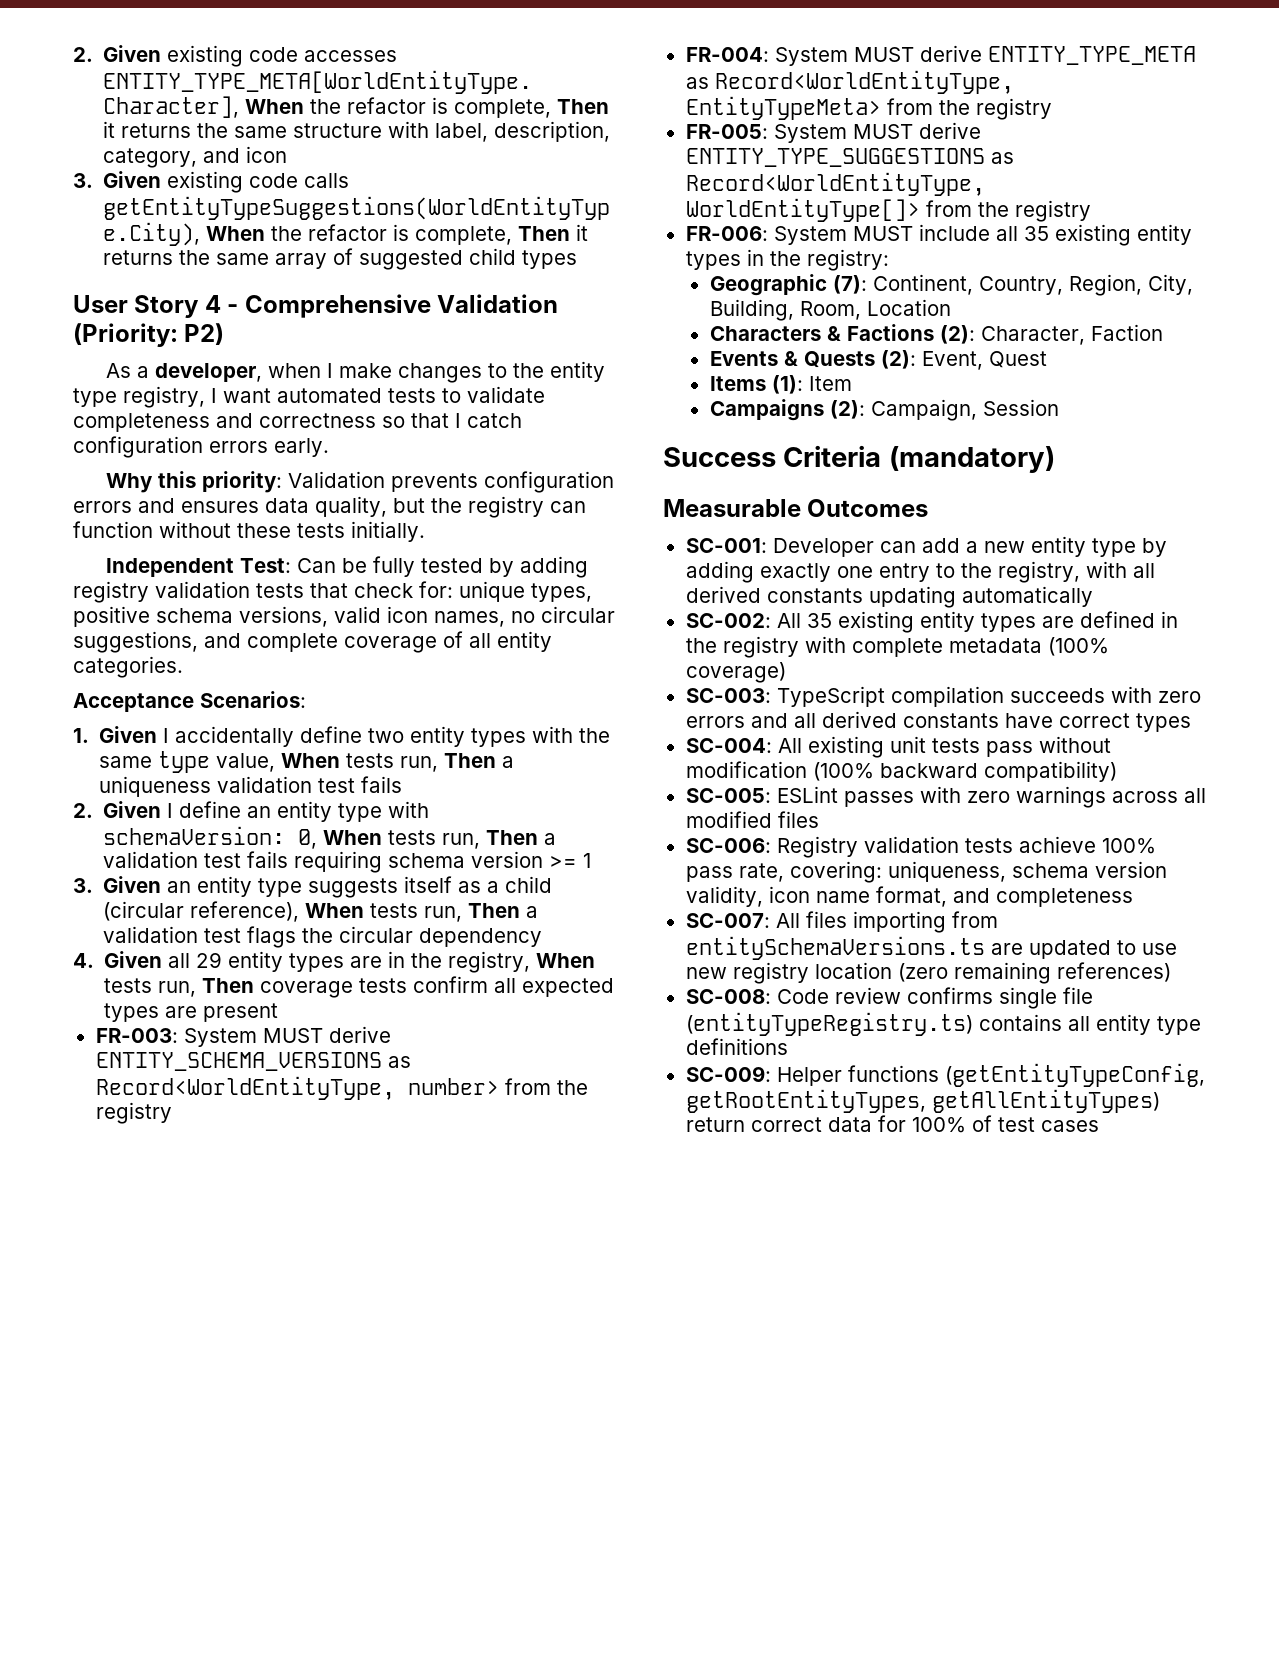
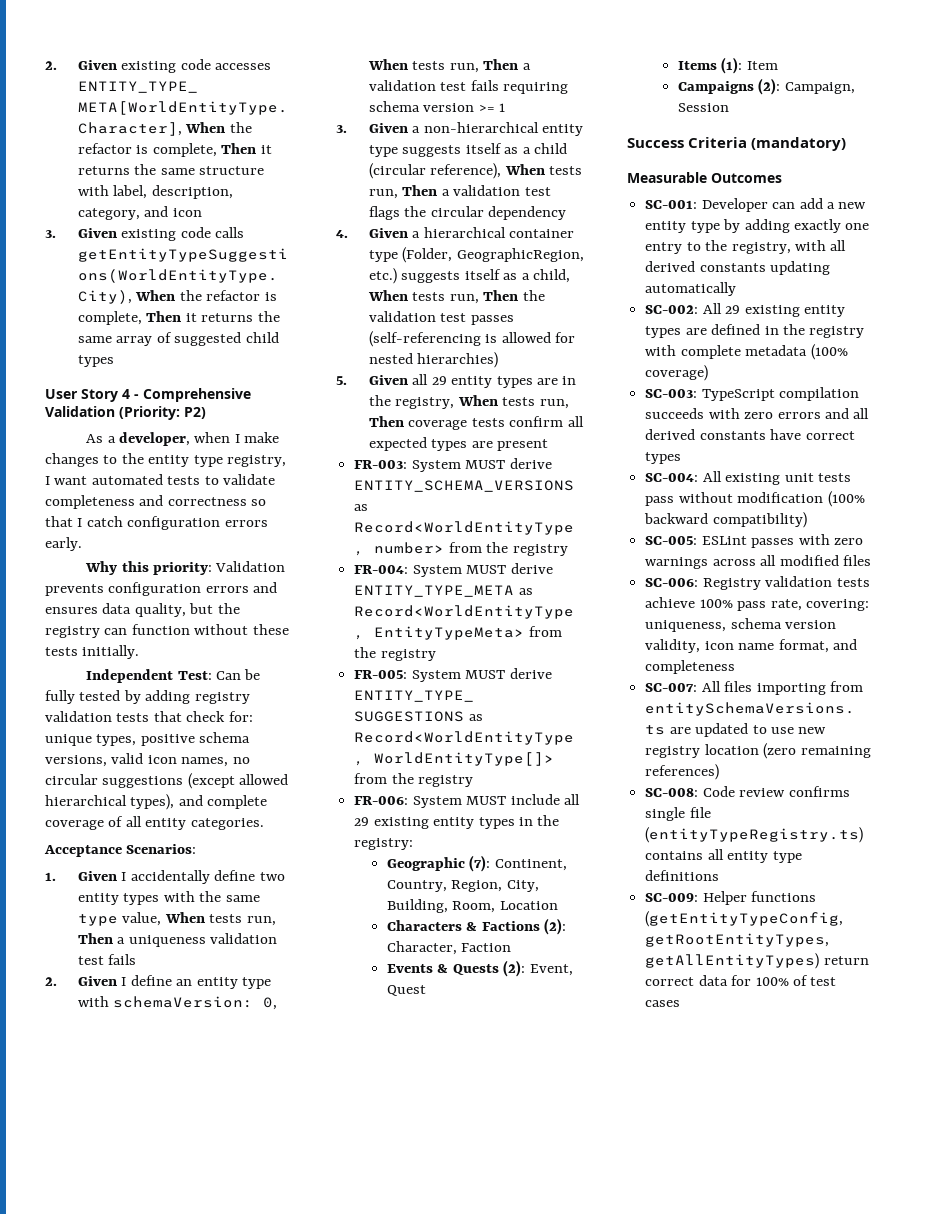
- Independent Test: Can be fully tested by adding registry validation tests that check for: unique types, positive schema versions, valid icon names, no circular suggestions, and complete coverage of all entity categories.
+ Independent Test: Can be fully tested by adding registry validation tests that check for: unique types, positive schema versions, valid icon names, no circular suggestions (except allowed hierarchical types), and complete coverage of all entity categories.
- 3. Given an entity type suggests itself as a child (circular reference), When tests run, Then a validation test flags the circular dependency
+ 3. Given a non-hierarchical entity type suggests itself as a child (circular reference), When tests run, Then a validation test flags the circular dependency
- 4. Given all 29 entity types are in the registry, When tests run, Then coverage tests confirm all expected types are present
+ 4. Given a hierarchical container type (Folder, GeographicRegion, etc.) suggests itself as a child, When tests run, Then the validation test passes (self-referencing is allowed for nested hierarchies)
+ 5. Given all 29 entity types are in the registry, When tests run, Then coverage tests confirm all expected types are present
- FR-006: System MUST include all 35 existing entity types in the registry:
+ FR-006: System MUST include all 29 existing entity types in the registry:
- SC-002: All 35 existing entity types are defined in the registry with complete metadata (100% coverage)
+ SC-002: All 29 existing entity types are defined in the registry with complete metadata (100% coverage)

